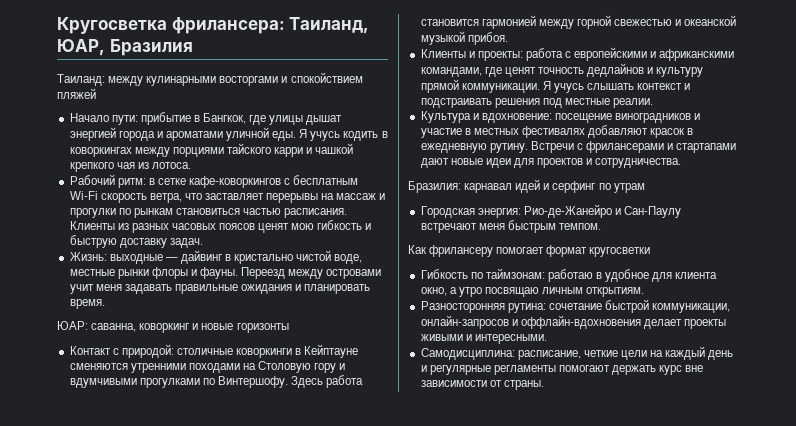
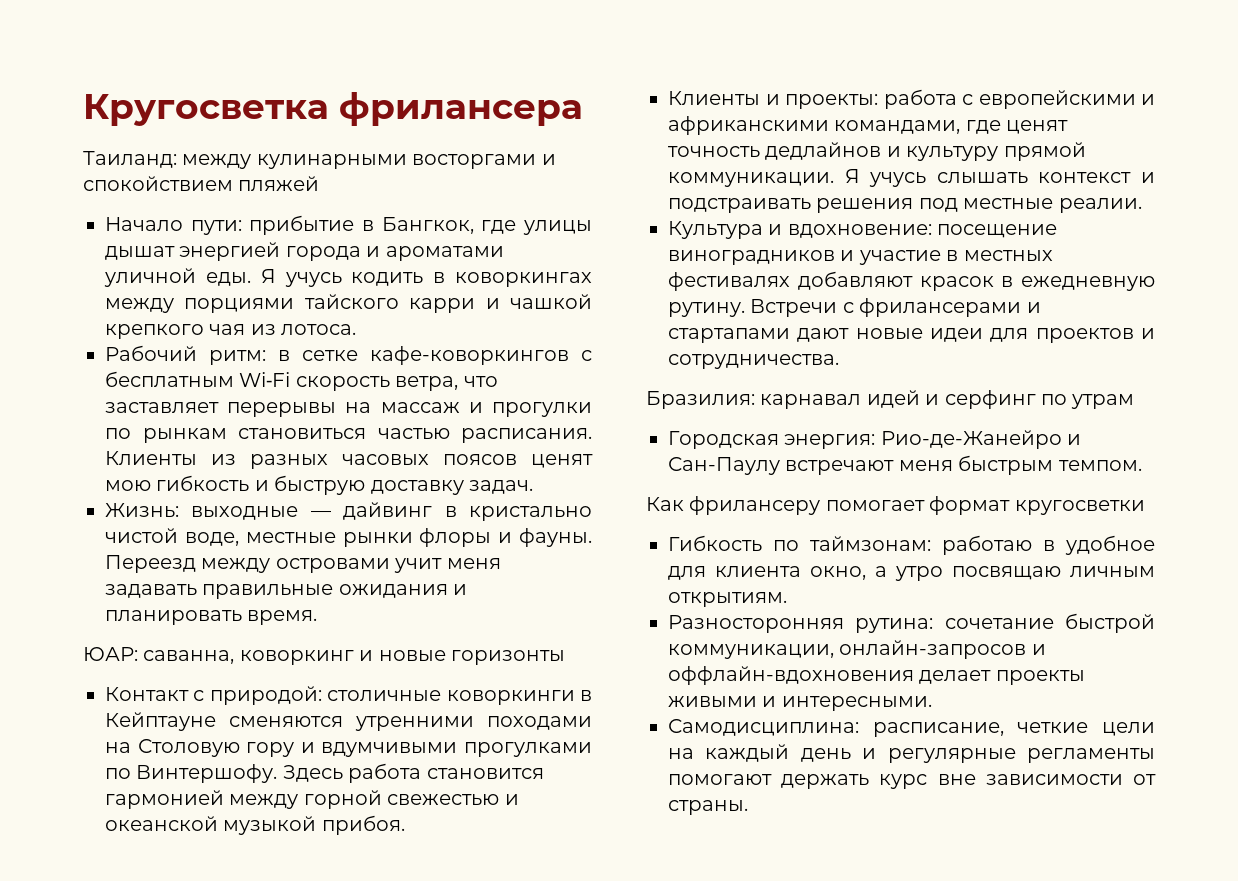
- Кругосветка фрилансера: Таиланд, ЮАР, Бразилия
+ Кругосветка фрилансера

